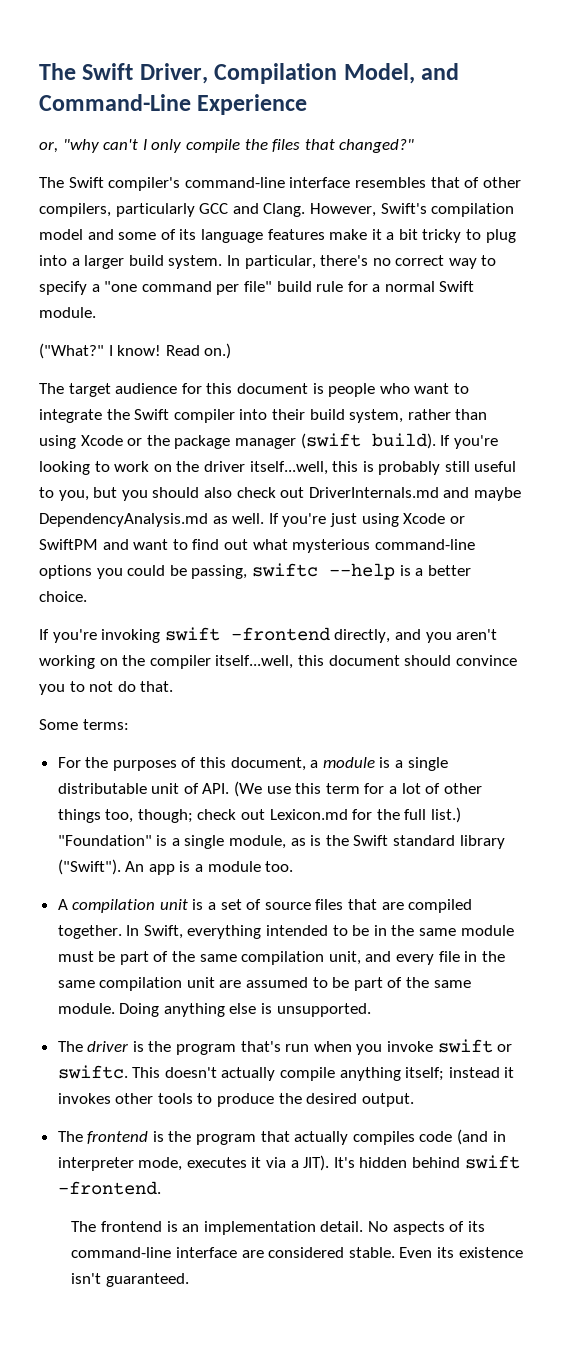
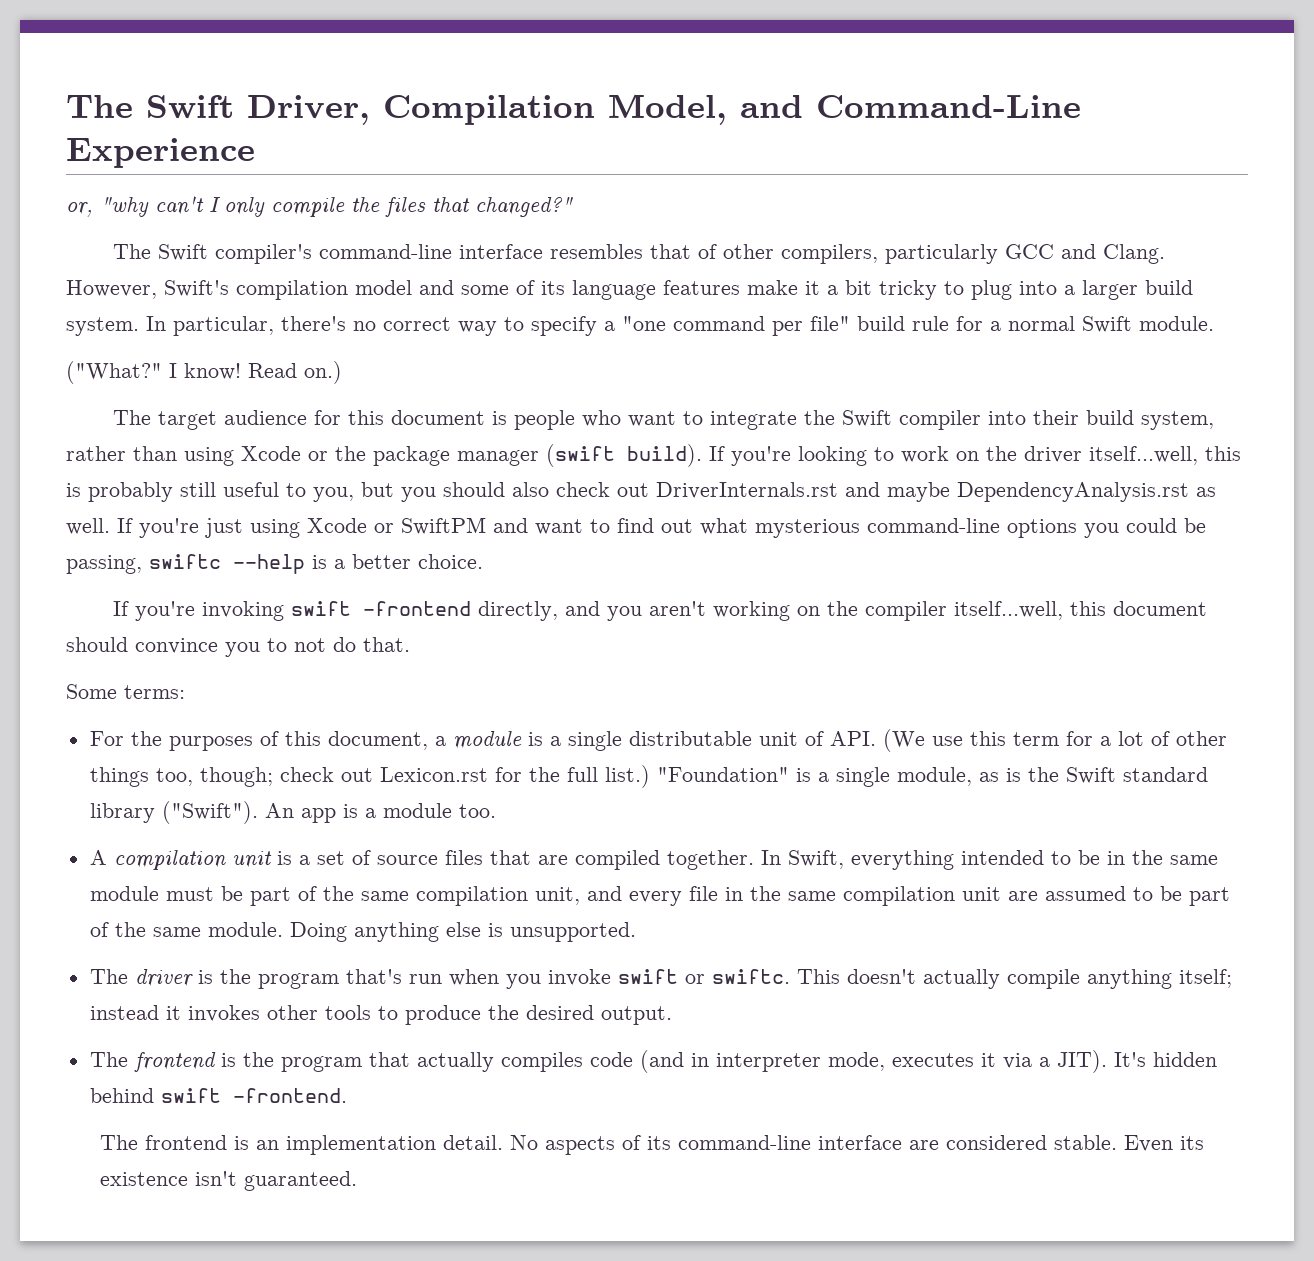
- If you're looking to work on the driver itself...well, this is probably still useful to you, but you should also check out DriverInternals.md and maybe DependencyAnalysis.md as well.
+ If you're looking to work on the driver itself...well, this is probably still useful to you, but you should also check out DriverInternals.rst and maybe DependencyAnalysis.rst as well.
- For the purposes of this document, a module is a single distributable unit of API. (We use this term for a lot of other things too, though; check out Lexicon.md for the full list.)
+ For the purposes of this document, a module is a single distributable unit of API. (We use this term for a lot of other things too, though; check out Lexicon.rst for the full list.)

